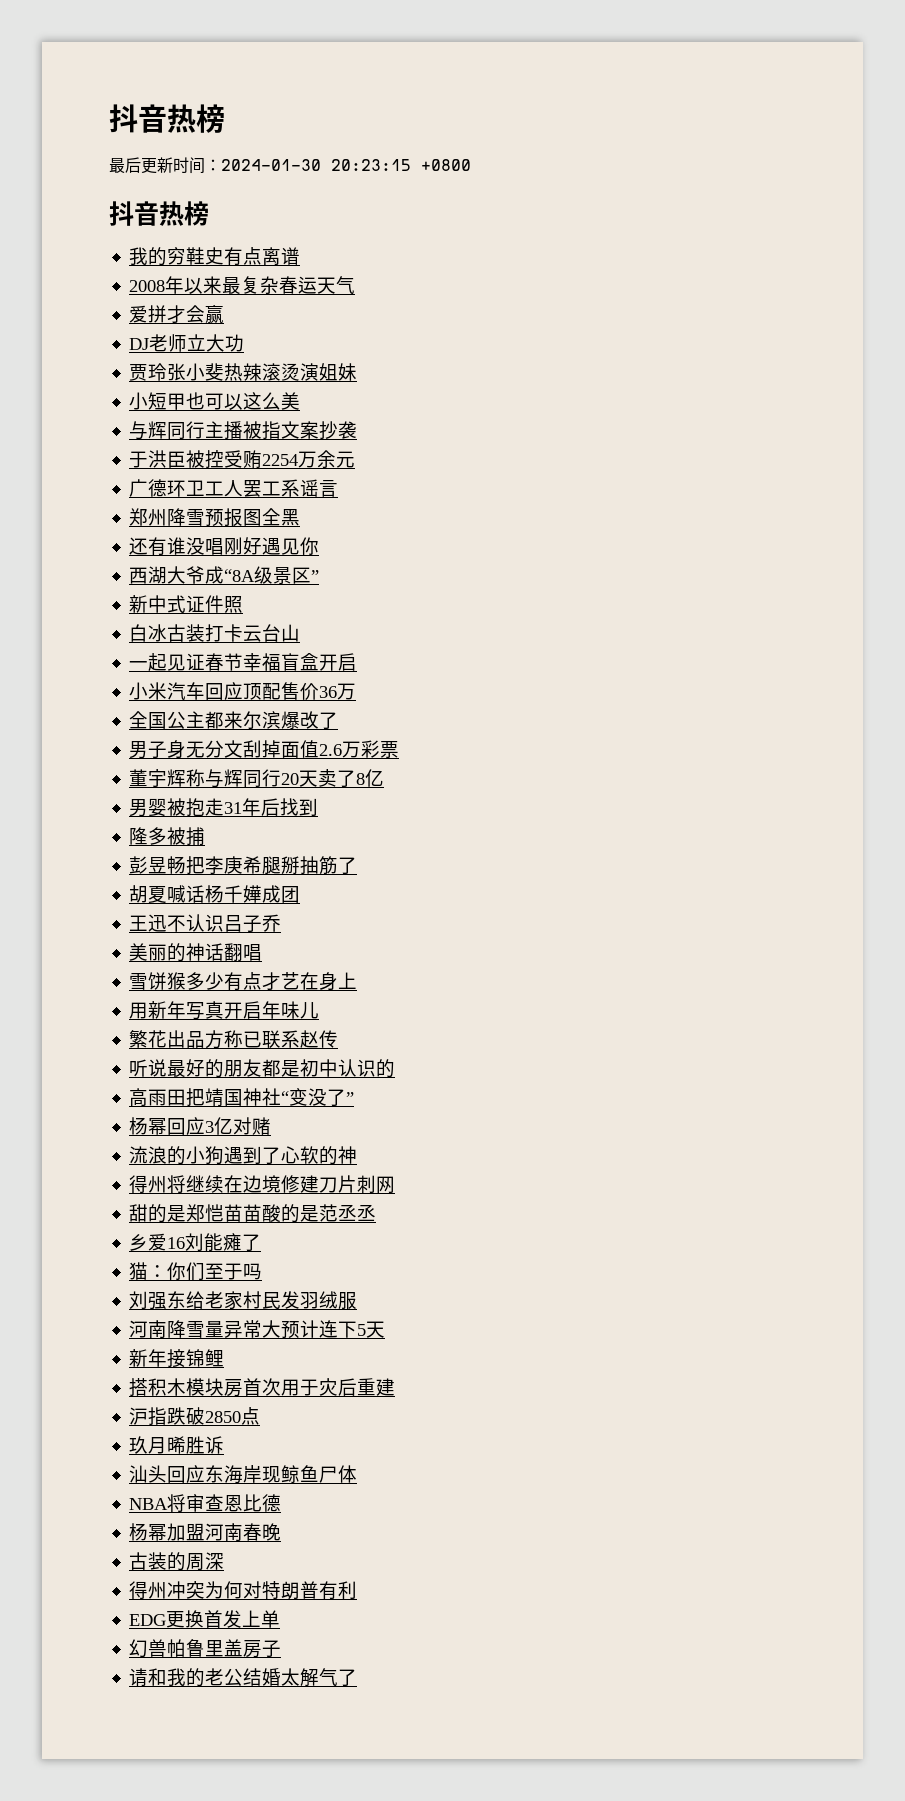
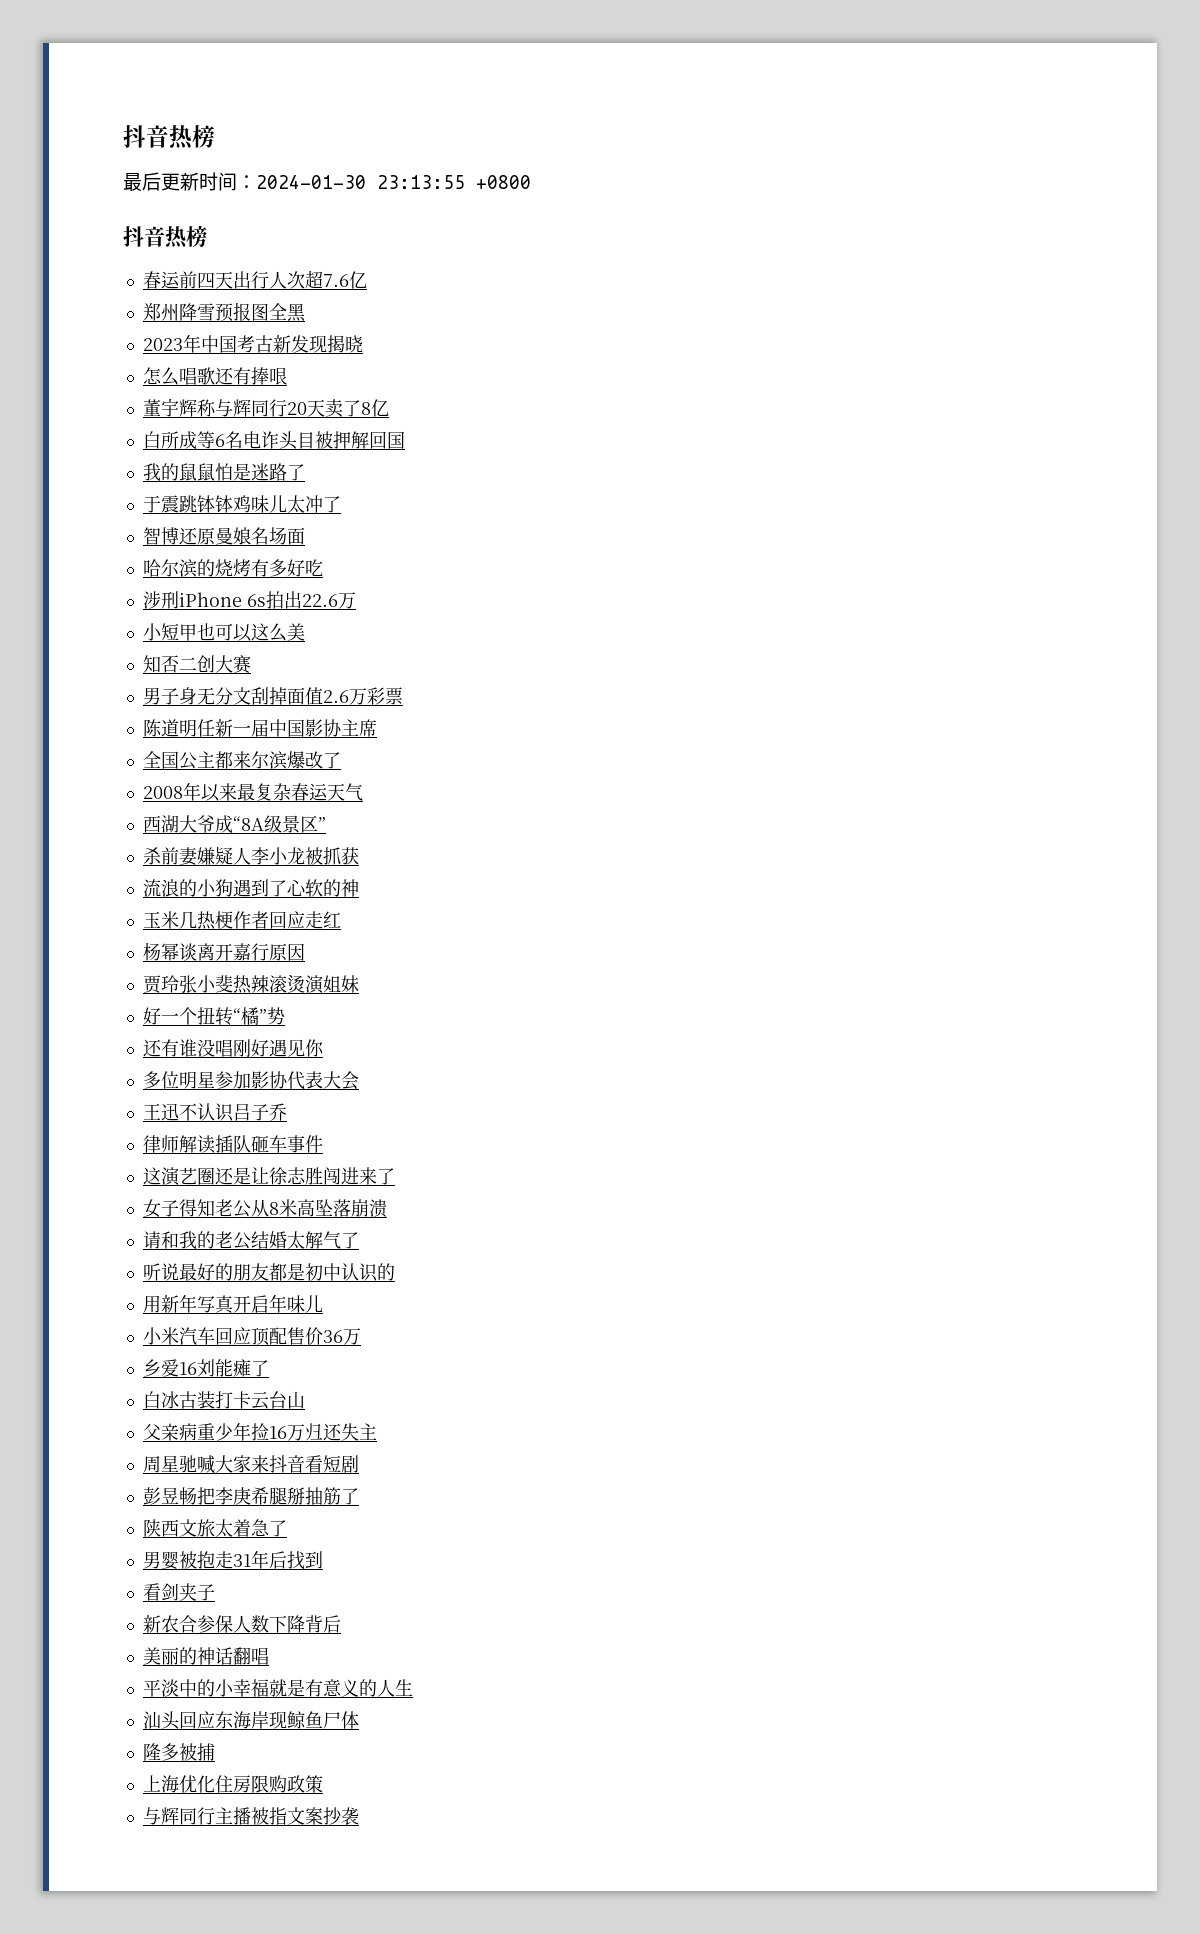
- 最后更新时间：2024-01-30 20:23:15 +0800
+ 最后更新时间：2024-01-30 23:13:55 +0800
- 我的穷鞋史有点离谱
- 2008年以来最复杂春运天气
- 爱拼才会赢
- DJ老师立大功
- 贾玲张小斐热辣滚烫演姐妹
+ 春运前四天出行人次超7.6亿
+ 郑州降雪预报图全黑
+ 2023年中国考古新发现揭晓
+ 怎么唱歌还有捧哏
+ 董宇辉称与辉同行20天卖了8亿
+ 白所成等6名电诈头目被押解回国
+ 我的鼠鼠怕是迷路了
+ 于震跳钵钵鸡味儿太冲了
+ 智博还原曼娘名场面
+ 哈尔滨的烧烤有多好吃
+ 涉刑iPhone 6s拍出22.6万
- 与辉同行主播被指文案抄袭
- 于洪臣被控受贿2254万余元
- 广德环卫工人罢工系谣言
- 郑州降雪预报图全黑
- 还有谁没唱刚好遇见你
- 西湖大爷成“8A级景区”
- 新中式证件照
- 白冰古装打卡云台山
- 一起见证春节幸福盲盒开启
- 小米汽车回应顶配售价36万
- 全国公主都来尔滨爆改了
+ 知否二创大赛
- 董宇辉称与辉同行20天卖了8亿
- 男婴被抱走31年后找到
- 隆多被捕
- 彭昱畅把李庚希腿掰抽筋了
- 胡夏喊话杨千嬅成团
+ 陈道明任新一届中国影协主席
+ 全国公主都来尔滨爆改了
+ 2008年以来最复杂春运天气
+ 西湖大爷成“8A级景区”
+ 杀前妻嫌疑人李小龙被抓获
+ 流浪的小狗遇到了心软的神
+ 玉米几热梗作者回应走红
+ 杨幂谈离开嘉行原因
+ 贾玲张小斐热辣滚烫演姐妹
+ 好一个扭转“橘”势
+ 还有谁没唱刚好遇见你
+ 多位明星参加影协代表大会
  王迅不认识吕子乔
- 美丽的神话翻唱
- 雪饼猴多少有点才艺在身上
- 用新年写真开启年味儿
- 繁花出品方称已联系赵传
+ 律师解读插队砸车事件
+ 这演艺圈还是让徐志胜闯进来了
+ 女子得知老公从8米高坠落崩溃
+ 请和我的老公结婚太解气了
- 高雨田把靖国神社“变没了”
- 杨幂回应3亿对赌
- 流浪的小狗遇到了心软的神
- 得州将继续在边境修建刀片刺网
- 甜的是郑恺苗苗酸的是范丞丞
+ 用新年写真开启年味儿
+ 小米汽车回应顶配售价36万
  乡爱16刘能瘫了
- 猫：你们至于吗
- 刘强东给老家村民发羽绒服
- 河南降雪量异常大预计连下5天
- 新年接锦鲤
- 搭积木模块房首次用于灾后重建
- 沪指跌破2850点
- 玖月晞胜诉
+ 白冰古装打卡云台山
+ 父亲病重少年捡16万归还失主
+ 周星驰喊大家来抖音看短剧
+ 彭昱畅把李庚希腿掰抽筋了
+ 陕西文旅太着急了
+ 男婴被抱走31年后找到
+ 看剑夹子
+ 新农合参保人数下降背后
+ 美丽的神话翻唱
+ 平淡中的小幸福就是有意义的人生
- NBA将审查恩比德
- 杨幂加盟河南春晚
- 古装的周深
- 得州冲突为何对特朗普有利
- EDG更换首发上单
- 幻兽帕鲁里盖房子
- 请和我的老公结婚太解气了
+ 隆多被捕
+ 上海优化住房限购政策
+ 与辉同行主播被指文案抄袭

